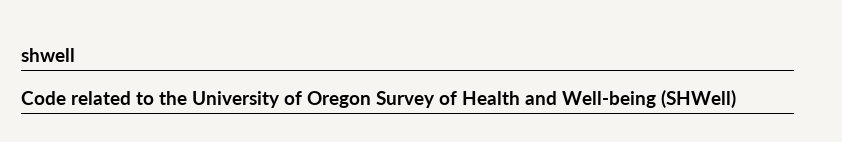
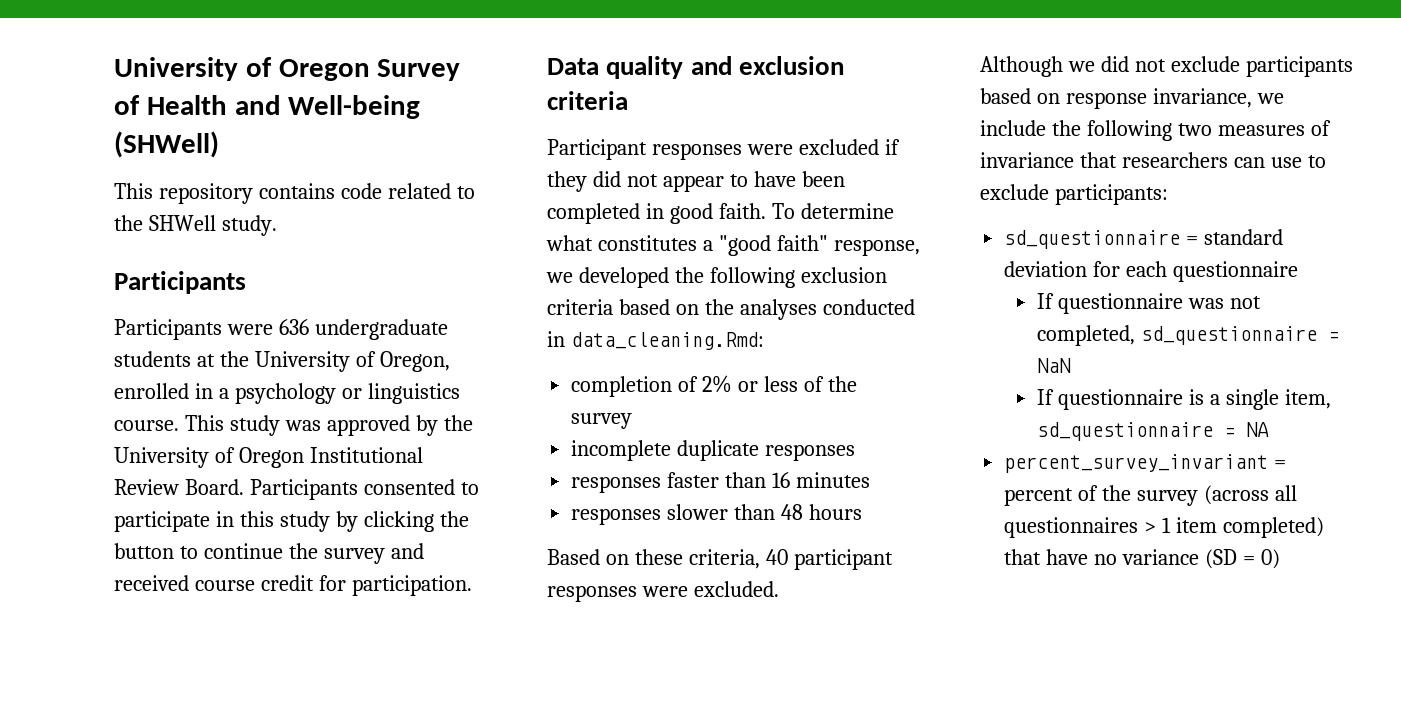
- shwell
- Code related to the University of Oregon Survey of Health and Well-being (SHWell)
+ University of Oregon Survey of Health and Well-being (SHWell)
+ This repository contains code related to the SHWell study.
+ Participants
+ Participants were 636 undergraduate students at the University of Oregon, enrolled in a psychology or linguistics course. This study was approved by the University of Oregon Institutional Review Board. Participants consented to participate in this study by clicking the button to continue the survey and received course credit for participation.
+ Data quality and exclusion criteria
+ Participant responses were excluded if they did not appear to have been completed in good faith. To determine what constitutes a "good faith" response, we developed the following exclusion criteria based on the analyses conducted in data_cleaning.Rmd:
+ completion of 2% or less of the survey
+ incomplete duplicate responses
+ responses faster than 16 minutes
+ responses slower than 48 hours
+ Based on these criteria, 40 participant responses were excluded.
+ Although we did not exclude participants based on response invariance, we include the following two measures of invariance that researchers can use to exclude participants:
+ sd_questionnaire = standard deviation for each questionnaire
+ If questionnaire was not completed, sd_questionnaire = NaN
+ If questionnaire is a single item, sd_questionnaire = NA
+ percent_survey_invariant = percent of the survey (across all questionnaires > 1 item completed) that have no variance (SD = 0)

